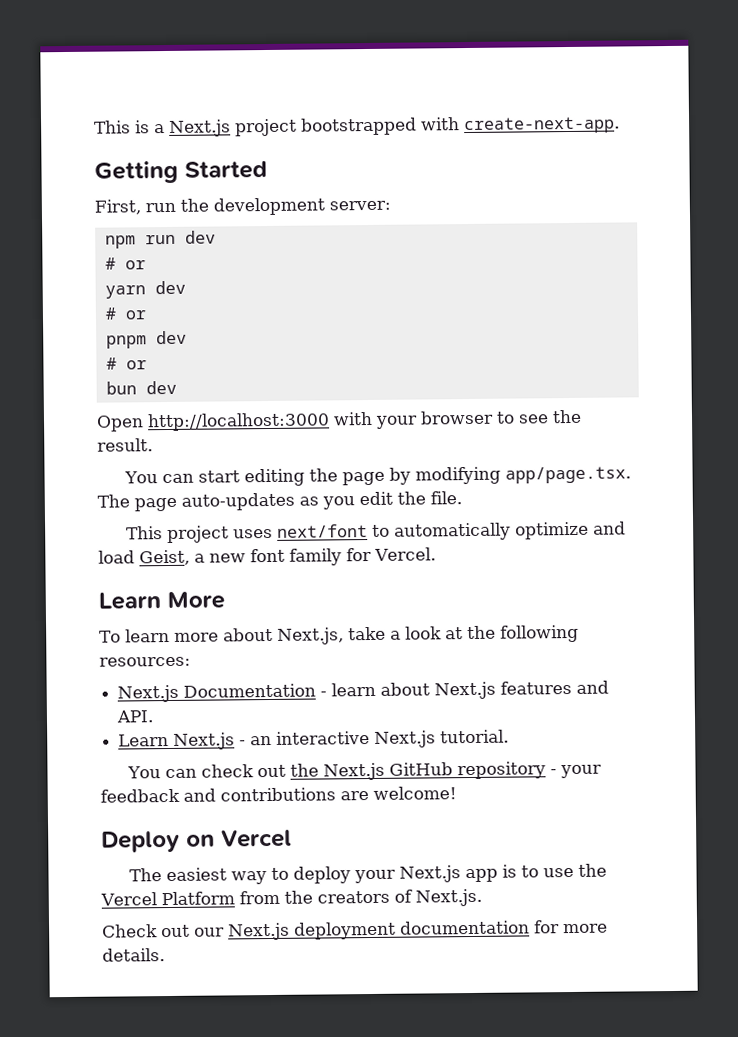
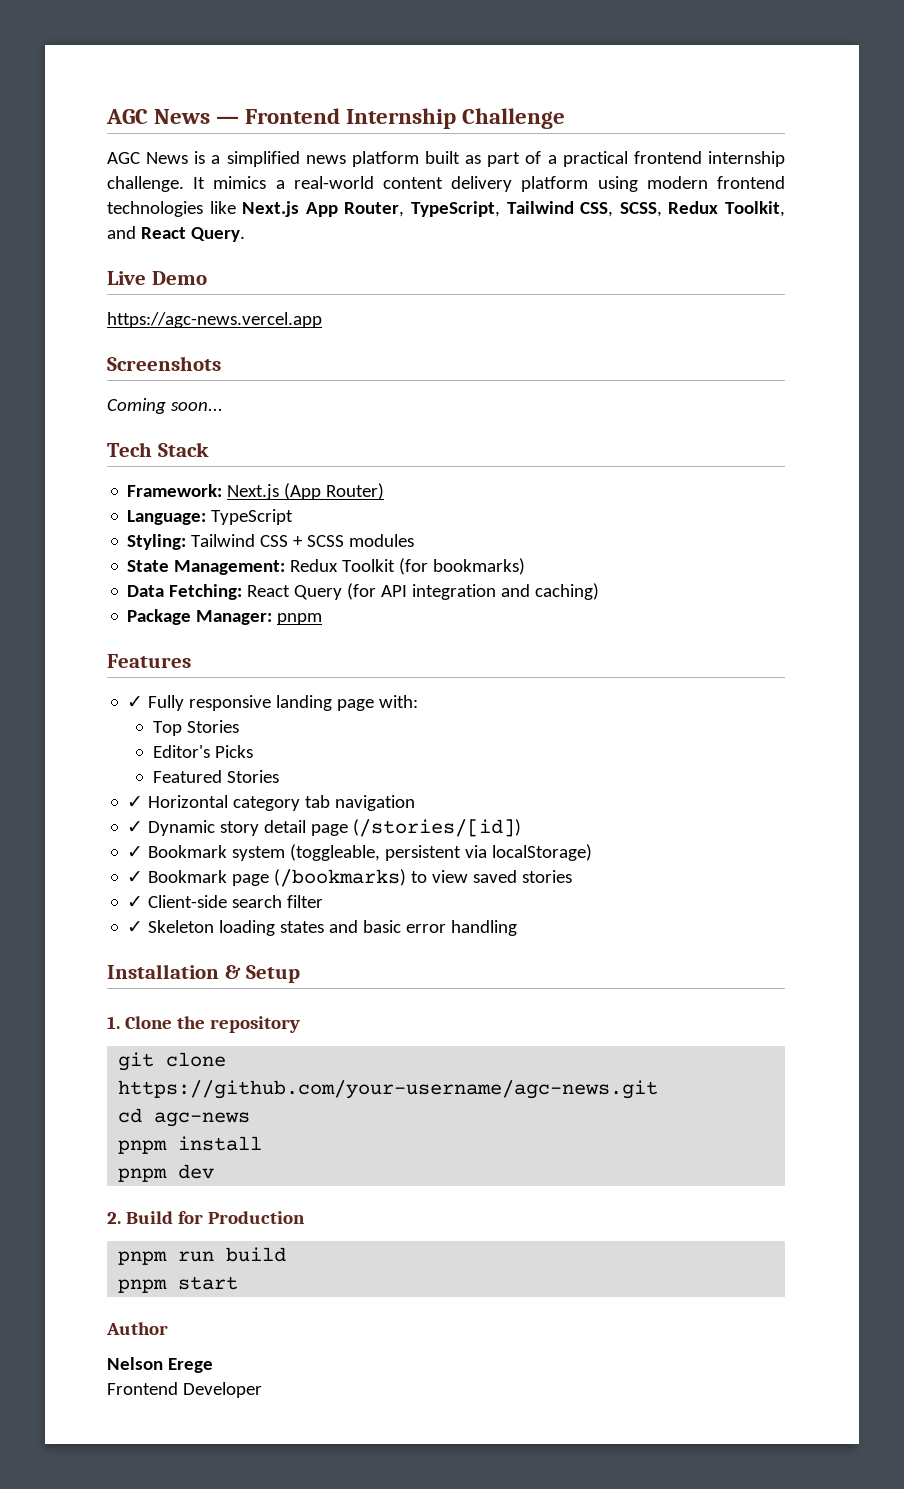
- This is a Next.js project bootstrapped with create-next-app.
- Getting Started
- First, run the development server:
- npm run dev
- # or
- yarn dev
- # or
+ AGC News — Frontend Internship Challenge
+ AGC News is a simplified news platform built as part of a practical frontend internship challenge. It mimics a real-world content delivery platform using modern frontend technologies like Next.js App Router, TypeScript, Tailwind CSS, SCSS, Redux Toolkit, and React Query.
+ Live Demo
+ https://agc-news.vercel.app
+ Screenshots
+ Coming soon...
+ Tech Stack
+ Framework: Next.js (App Router)
+ Language: TypeScript
+ Styling: Tailwind CSS + SCSS modules
+ State Management: Redux Toolkit (for bookmarks)
+ Data Fetching: React Query (for API integration and caching)
+ Package Manager: pnpm
+ Features
+ ✓ Fully responsive landing page with:
+ Top Stories
+ Editor's Picks
+ Featured Stories
+ ✓ Horizontal category tab navigation
+ ✓ Dynamic story detail page (/stories/[id])
+ ✓ Bookmark system (toggleable, persistent via localStorage)
+ ✓ Bookmark page (/bookmarks) to view saved stories
+ ✓ Client-side search filter
+ ✓ Skeleton loading states and basic error handling
+ Installation & Setup
+ 1. Clone the repository
+ git clone https://github.com/your-username/agc-news.git
+ cd agc-news
+ pnpm install
  pnpm dev
- # or
- bun dev
- Open http://localhost:3000 with your browser to see the result.
- You can start editing the page by modifying app/page.tsx. The page auto-updates as you edit the file.
- This project uses next/font to automatically optimize and load Geist, a new font family for Vercel.
- Learn More
- To learn more about Next.js, take a look at the following resources:
- Next.js Documentation - learn about Next.js features and API.
- Learn Next.js - an interactive Next.js tutorial.
- You can check out the Next.js GitHub repository - your feedback and contributions are welcome!
- Deploy on Vercel
- The easiest way to deploy your Next.js app is to use the Vercel Platform from the creators of Next.js.
- Check out our Next.js deployment documentation for more details.
+ 2. Build for Production
+ pnpm run build
+ pnpm start
+ Author
+ Nelson Erege
+ Frontend Developer

